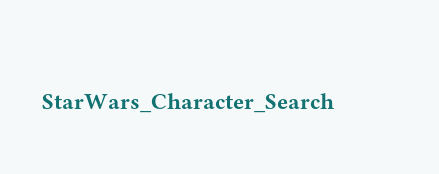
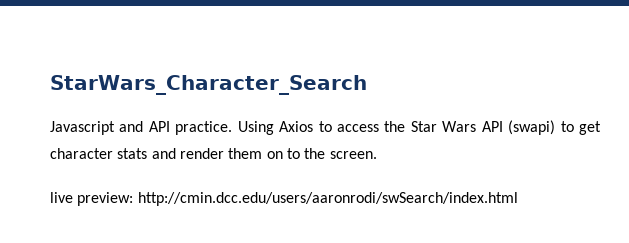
+ Javascript and API practice. Using Axios to access the Star Wars API (swapi) to get character stats and render them on to the screen.
+ live preview: http://cmin.dcc.edu/users/aaronrodi/swSearch/index.html

